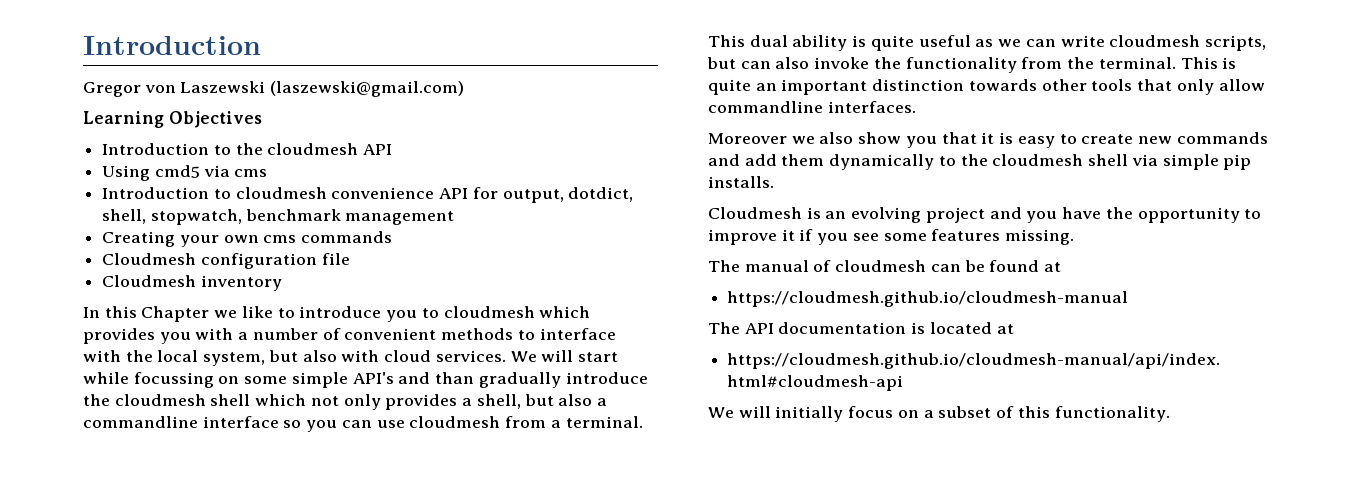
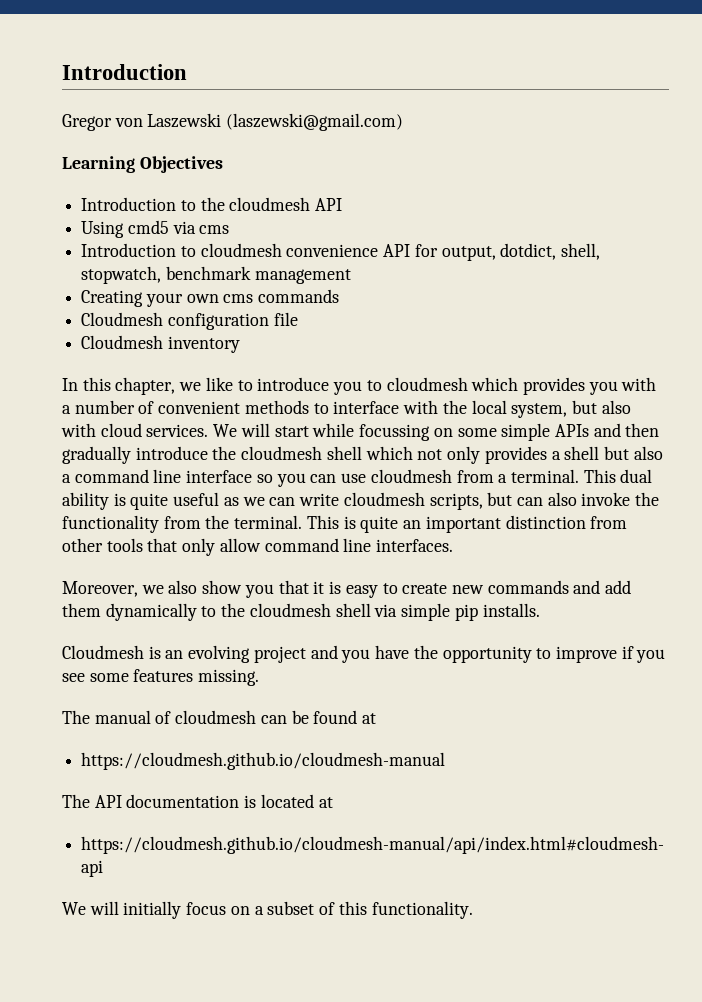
- In this Chapter we like to introduce you to cloudmesh which provides you with a number of convenient methods to interface with the local system, but also with cloud services.
+ In this chapter, we like to introduce you to cloudmesh which provides you with a number of convenient methods to interface with the local system, but also with cloud services.
- We will start while focussing on some simple API's and than gradually introduce the cloudmesh shell which not only provides a shell, but also a commandline interface so you can use cloudmesh from a terminal.
+ We will start while focussing on some simple APIs and then gradually introduce the cloudmesh shell which not only provides a shell but also a command line interface so you can use cloudmesh from a terminal.
- This is quite an important distinction towards other tools that only allow commandline interfaces.
+ This is quite an important distinction from other tools that only allow command line interfaces.
- Moreover we also show you that it is easy to create new commands and add them dynamically to the cloudmesh shell via simple pip installs.
+ Moreover, we also show you that it is easy to create new commands and add them dynamically to the cloudmesh shell via simple pip installs.
- Cloudmesh is an evolving project and you have the opportunity to improve it if you see some features missing.
+ Cloudmesh is an evolving project and you have the opportunity to improve if you see some features missing.

